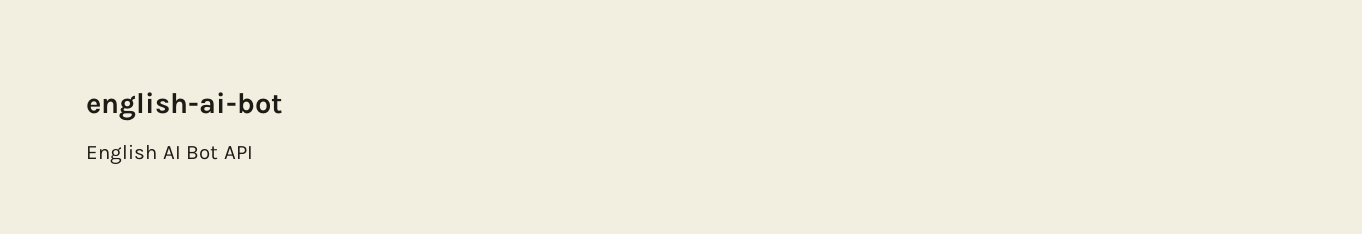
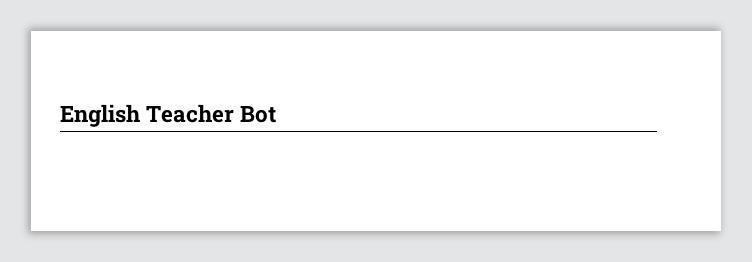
- english-ai-bot
- English AI Bot API
+ English Teacher Bot

